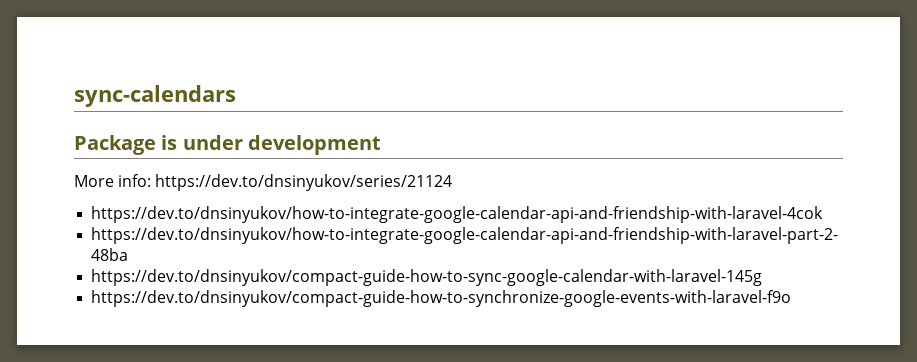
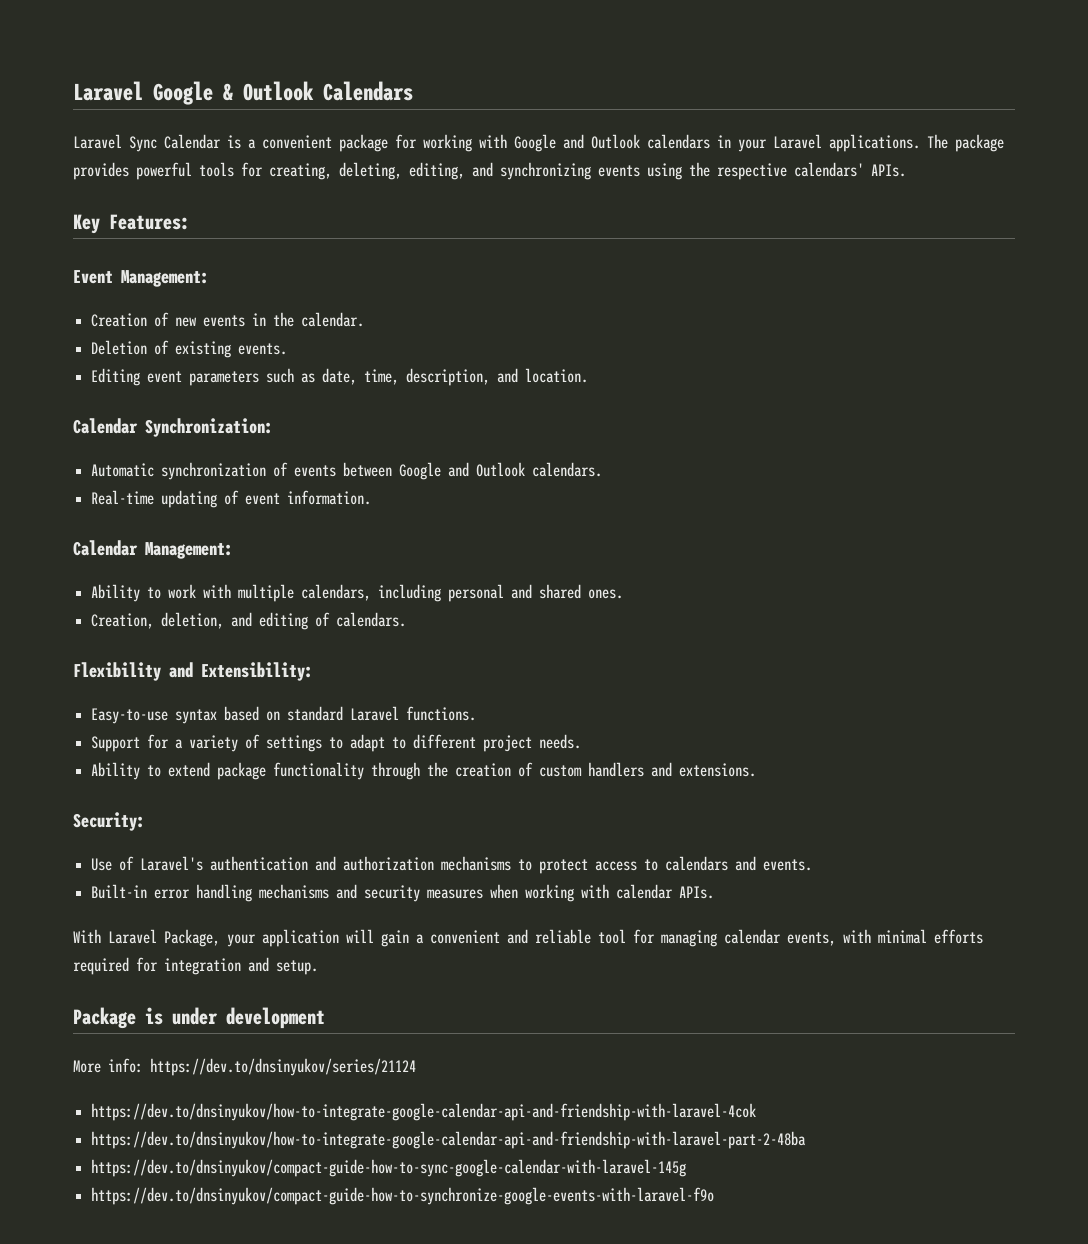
- sync-calendars
+ Laravel Google & Outlook Calendars
+ Laravel Sync Calendar is a convenient package for working with Google and Outlook calendars in your Laravel applications. The package provides powerful tools for creating, deleting, editing, and synchronizing events using the respective calendars' APIs.
+ Key Features:
+ Event Management:
+ Creation of new events in the calendar.
+ Deletion of existing events.
+ Editing event parameters such as date, time, description, and location.
+ Calendar Synchronization:
+ Automatic synchronization of events between Google and Outlook calendars.
+ Real-time updating of event information.
+ Calendar Management:
+ Ability to work with multiple calendars, including personal and shared ones.
+ Creation, deletion, and editing of calendars.
+ Flexibility and Extensibility:
+ Easy-to-use syntax based on standard Laravel functions.
+ Support for a variety of settings to adapt to different project needs.
+ Ability to extend package functionality through the creation of custom handlers and extensions.
+ Security:
+ Use of Laravel's authentication and authorization mechanisms to protect access to calendars and events.
+ Built-in error handling mechanisms and security measures when working with calendar APIs.
+ With Laravel Package, your application will gain a convenient and reliable tool for managing calendar events, with minimal efforts required for integration and setup.

